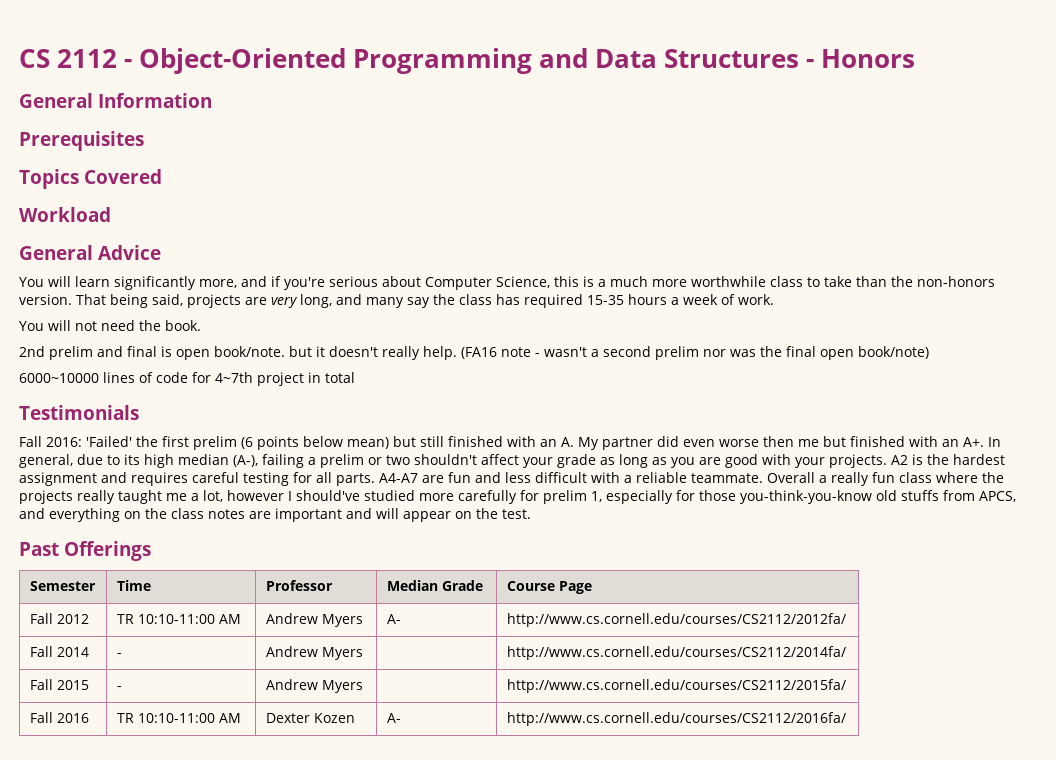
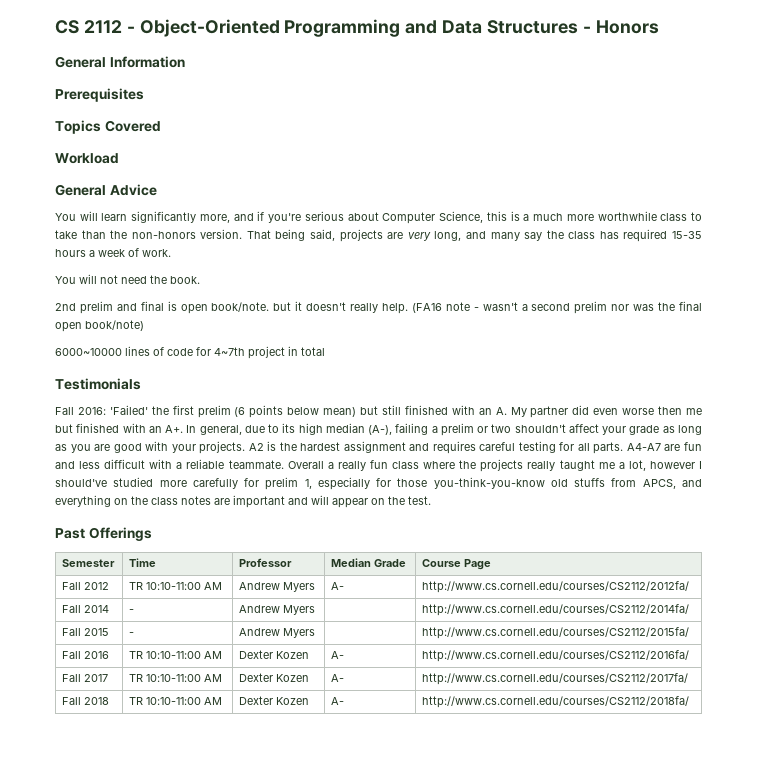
+ Fall 2017 | TR 10:10-11:00 AM | Dexter Kozen | A- | http://www.cs.cornell.edu/courses/CS2112/2017fa/
+ Fall 2018 | TR 10:10-11:00 AM | Dexter Kozen | A- | http://www.cs.cornell.edu/courses/CS2112/2018fa/

